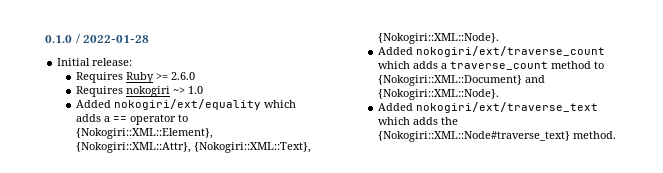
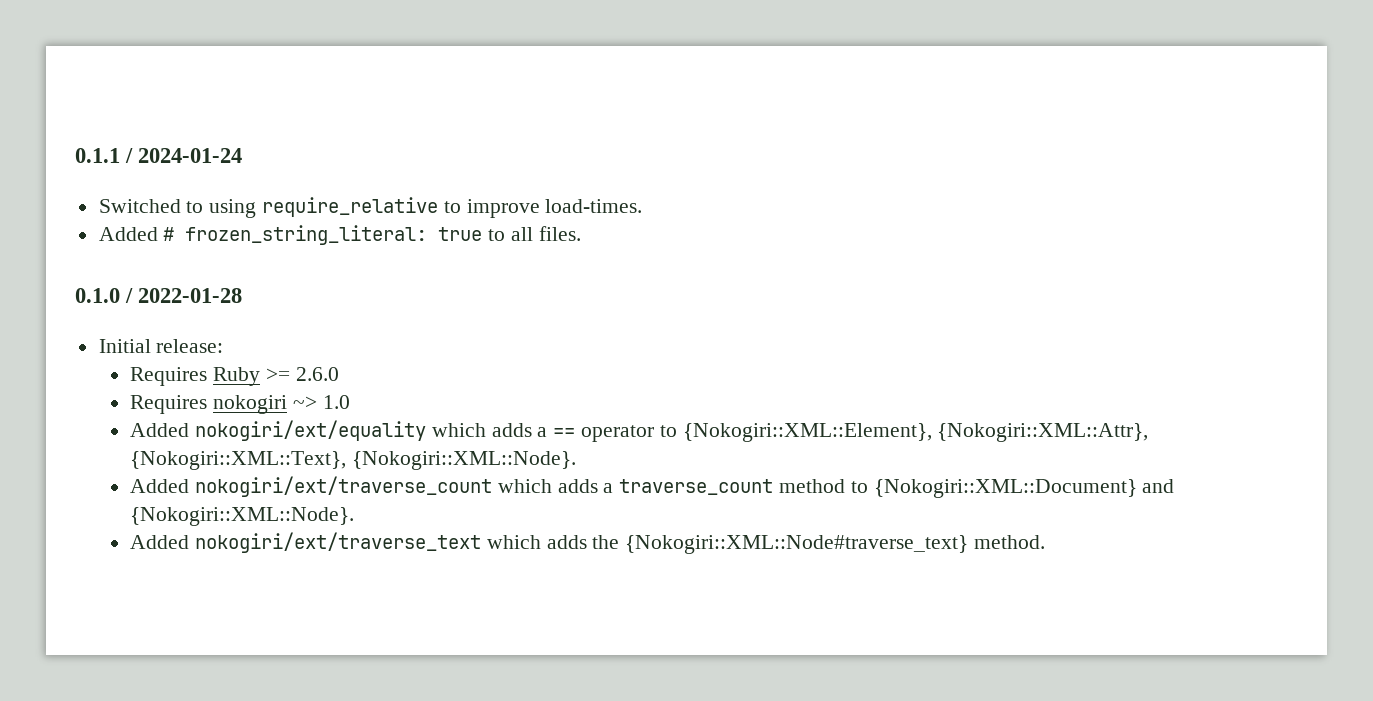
+ 0.1.1 / 2024-01-24
+ Switched to using require_relative to improve load-times.
+ Added # frozen_string_literal: true to all files.

